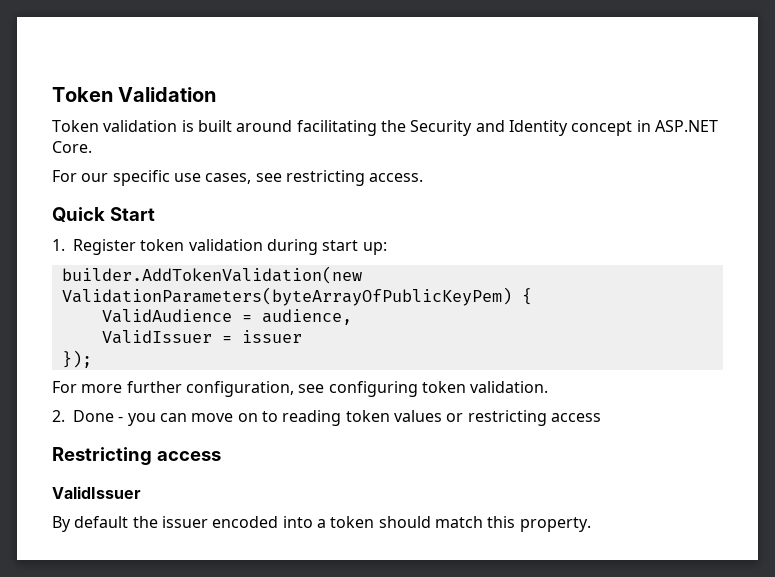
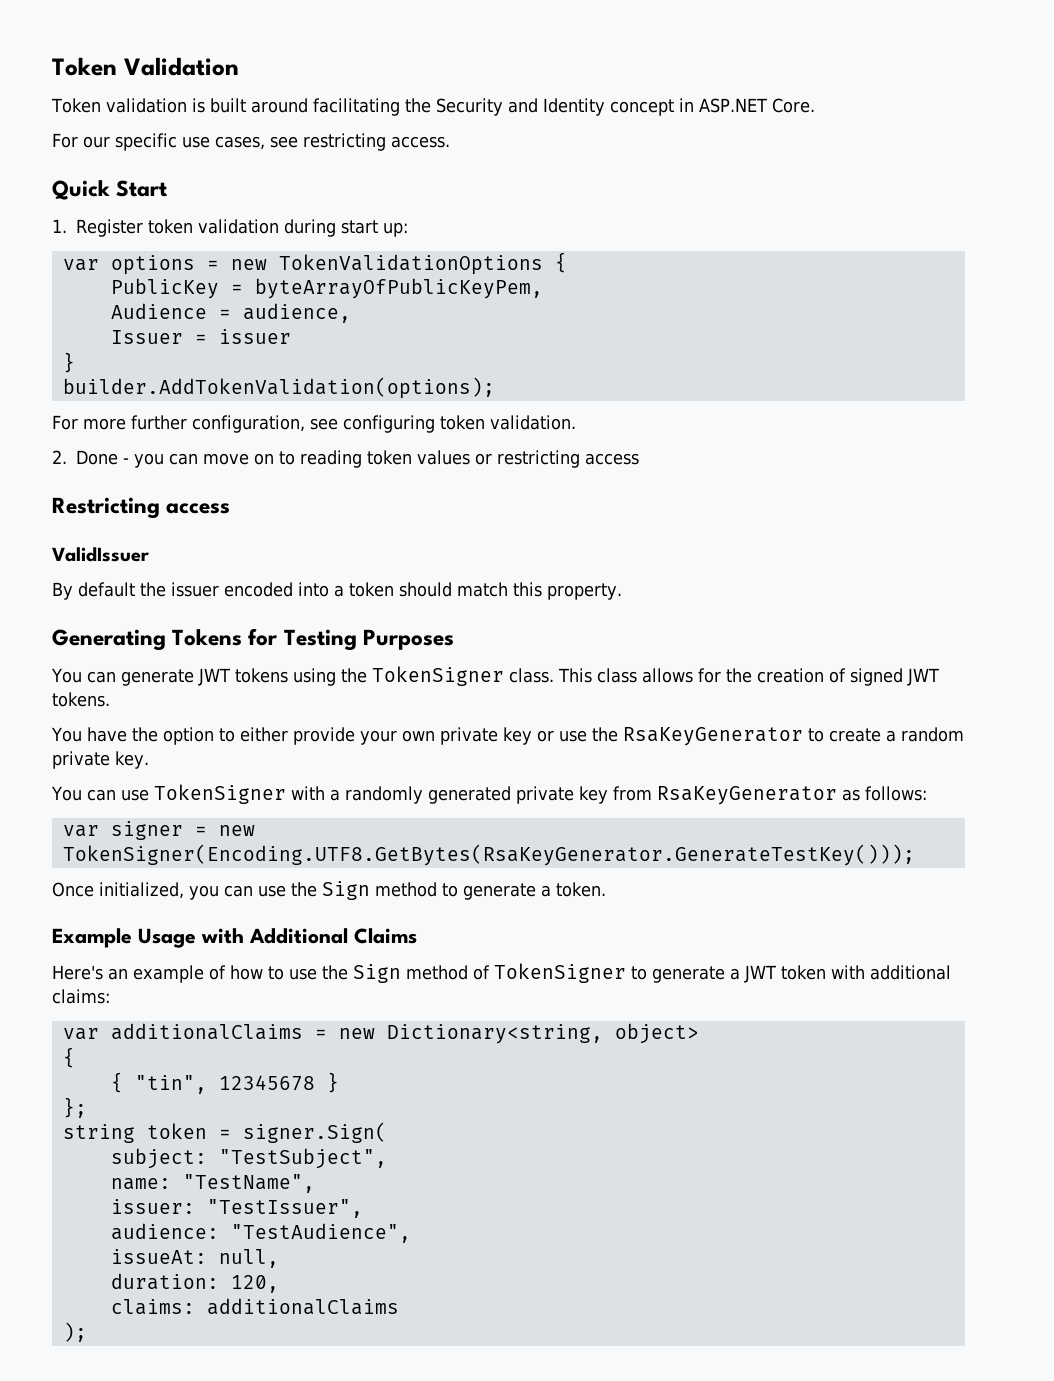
- builder.AddTokenValidation(new ValidationParameters(byteArrayOfPublicKeyPem) {
- ValidAudience = audience,
+ var options = new TokenValidationOptions {
+ PublicKey = byteArrayOfPublicKeyPem,
+ Audience = audience,
- ValidIssuer = issuer
- });
+ Issuer = issuer
+ }
+ builder.AddTokenValidation(options);
+ Generating Tokens for Testing Purposes
+ You can generate JWT tokens using the TokenSigner class. This class allows for the creation of signed JWT tokens.
+ You have the option to either provide your own private key or use the RsaKeyGenerator to create a random private key.
+ You can use TokenSigner with a randomly generated private key from RsaKeyGenerator as follows:
+ var signer = new TokenSigner(Encoding.UTF8.GetBytes(RsaKeyGenerator.GenerateTestKey()));
+ Once initialized, you can use the Sign method to generate a token.
+ Example Usage with Additional Claims
+ Here's an example of how to use the Sign method of TokenSigner to generate a JWT token with additional claims:
+ var additionalClaims = new Dictionary<string, object>
+ {
+ { "tin", 12345678 }
+ };
+ string token = signer.Sign(
+ subject: "TestSubject",
+ name: "TestName",
+ issuer: "TestIssuer",
+ audience: "TestAudience",
+ issueAt: null,
+ duration: 120,
+ claims: additionalClaims
+ );

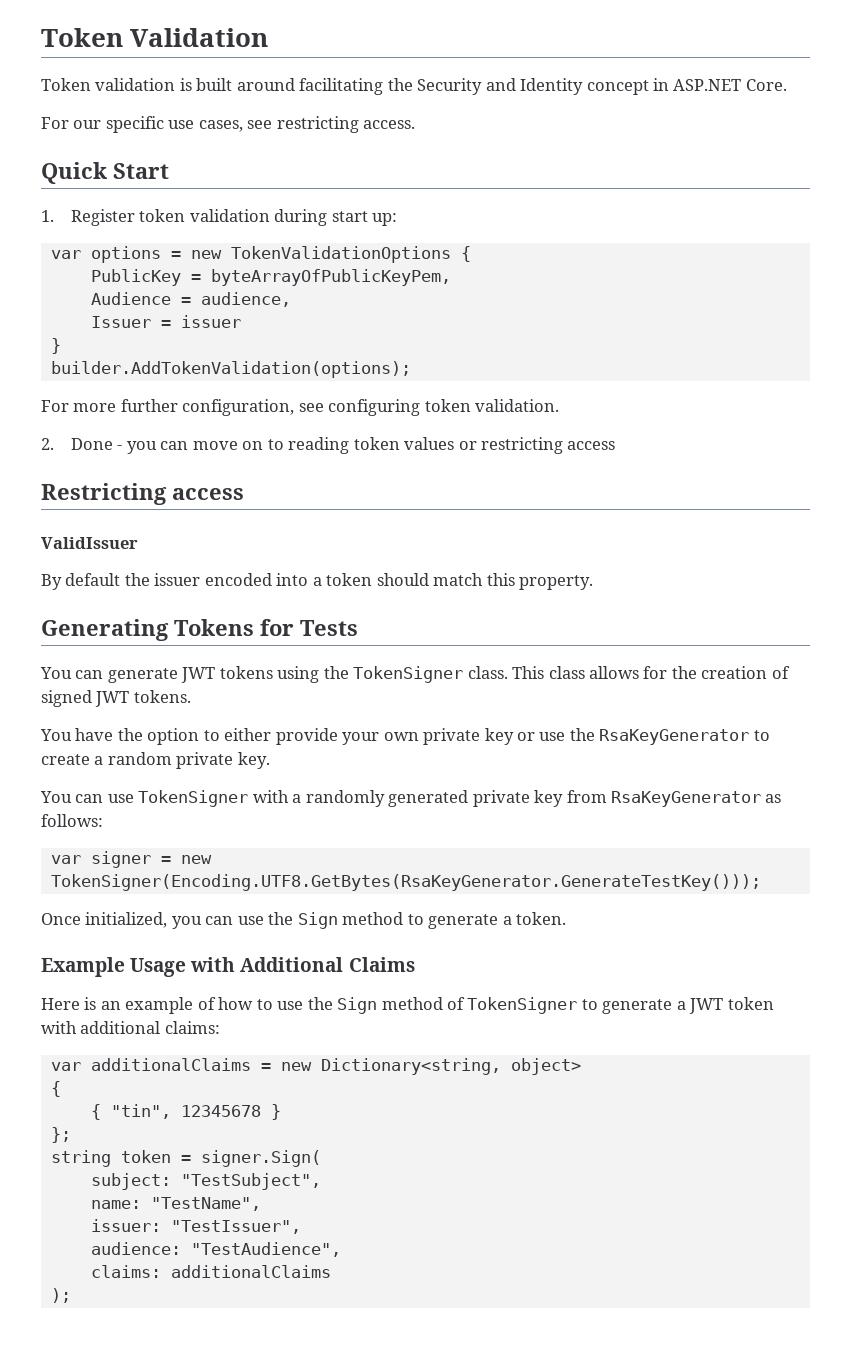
- Generating Tokens for Testing Purposes
+ Generating Tokens for Tests
- Here's an example of how to use the Sign method of TokenSigner to generate a JWT token with additional claims:
+ Here is an example of how to use the Sign method of TokenSigner to generate a JWT token with additional claims:
- issueAt: null,
- duration: 120,

